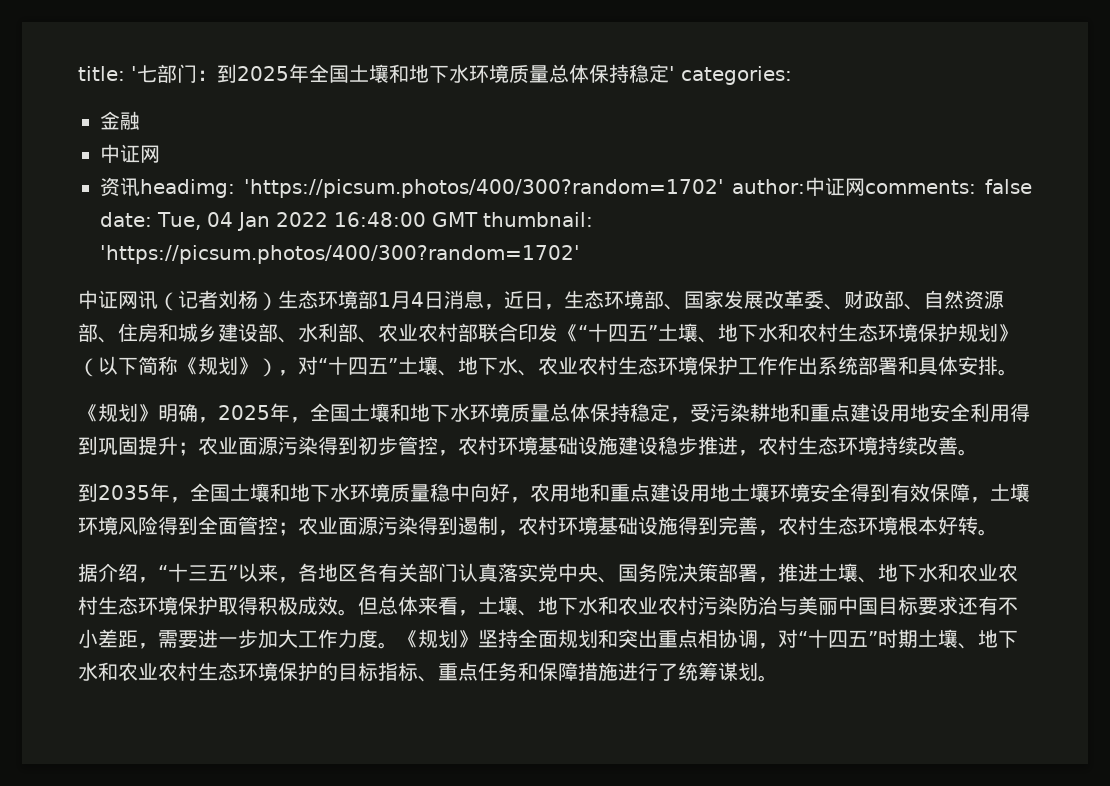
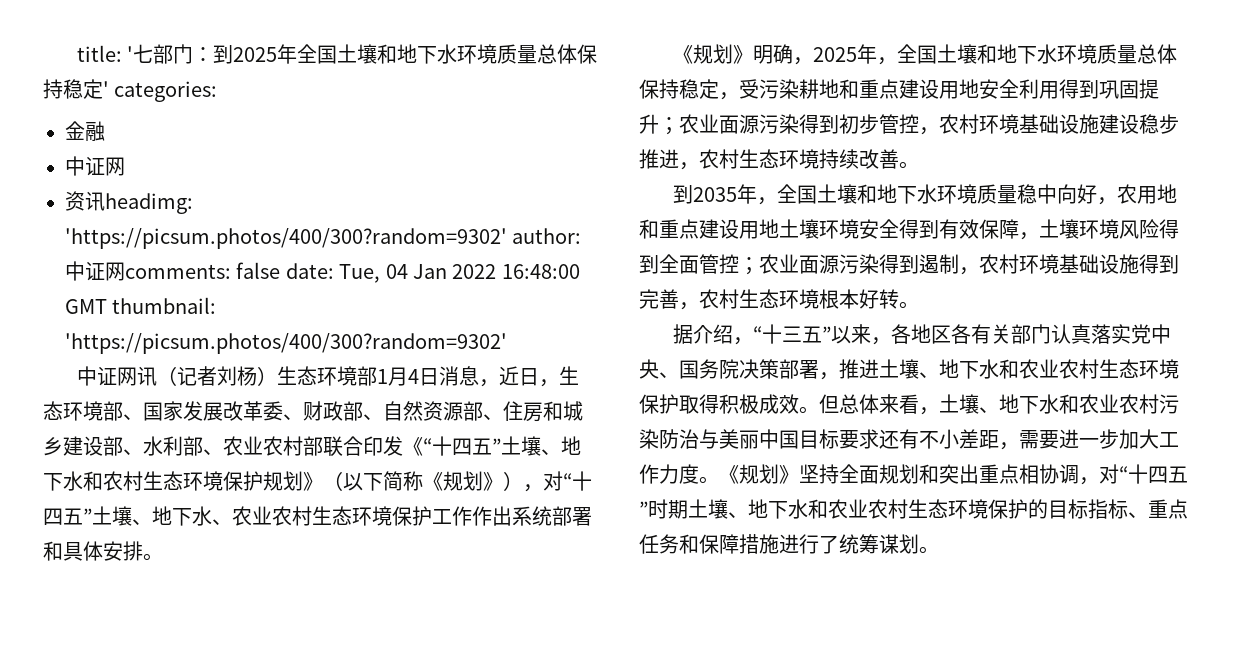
- 资讯headimg: 'https://picsum.photos/400/300?random=1702' author:中证网comments: false date: Tue, 04 Jan 2022 16:48:00 GMT thumbnail: 'https://picsum.photos/400/300?random=1702'
+ 资讯headimg: 'https://picsum.photos/400/300?random=9302' author:中证网comments: false date: Tue, 04 Jan 2022 16:48:00 GMT thumbnail: 'https://picsum.photos/400/300?random=9302'

